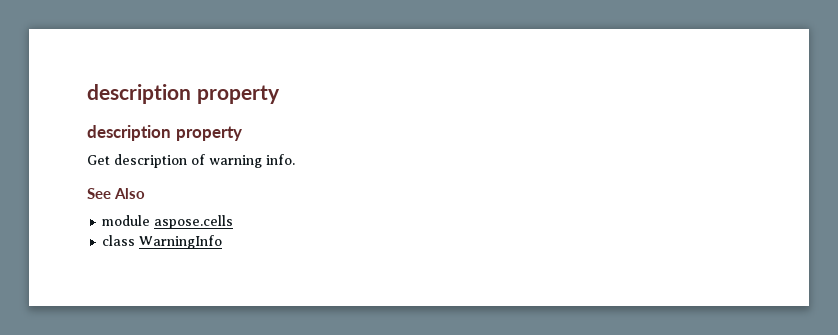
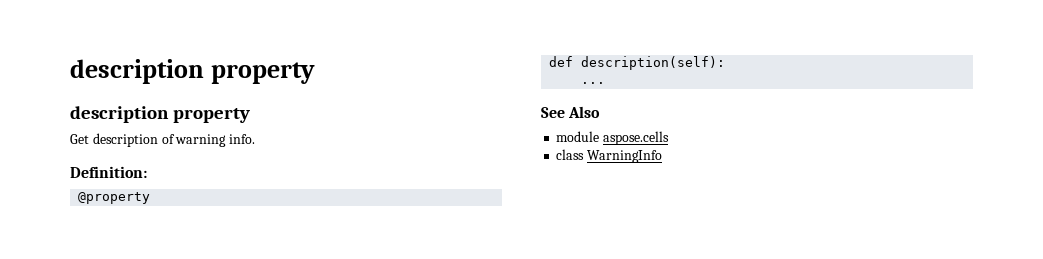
+ Definition:
+ @property
+ def description(self):
+ ...

